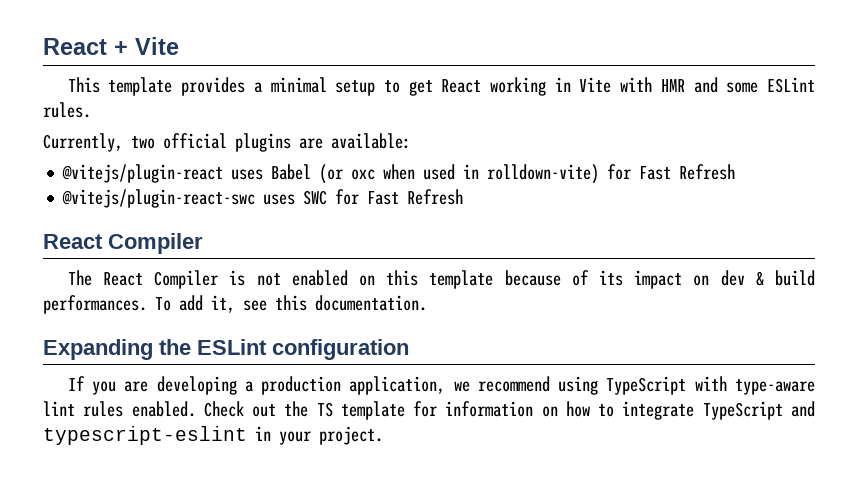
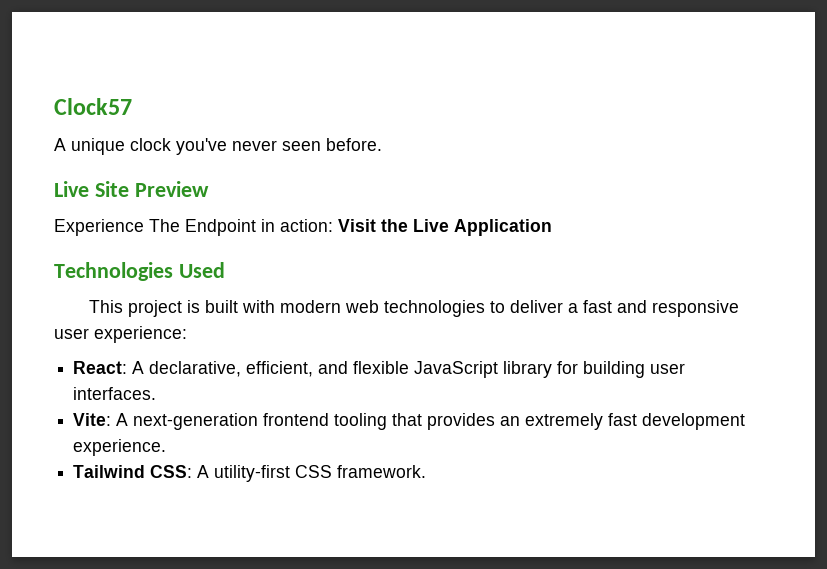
- React + Vite
- This template provides a minimal setup to get React working in Vite with HMR and some ESLint rules.
- Currently, two official plugins are available:
- @vitejs/plugin-react uses Babel (or oxc when used in rolldown-vite) for Fast Refresh
- @vitejs/plugin-react-swc uses SWC for Fast Refresh
- React Compiler
- The React Compiler is not enabled on this template because of its impact on dev & build performances. To add it, see this documentation.
- Expanding the ESLint configuration
- If you are developing a production application, we recommend using TypeScript with type-aware lint rules enabled. Check out the TS template for information on how to integrate TypeScript and typescript-eslint in your project.
+ Clock57
+ A unique clock you've never seen before.
+ Live Site Preview
+ Experience The Endpoint in action: Visit the Live Application
+ Technologies Used
+ This project is built with modern web technologies to deliver a fast and responsive user experience:
+ React: A declarative, efficient, and flexible JavaScript library for building user interfaces.
+ Vite: A next-generation frontend tooling that provides an extremely fast development experience.
+ Tailwind CSS: A utility-first CSS framework.

